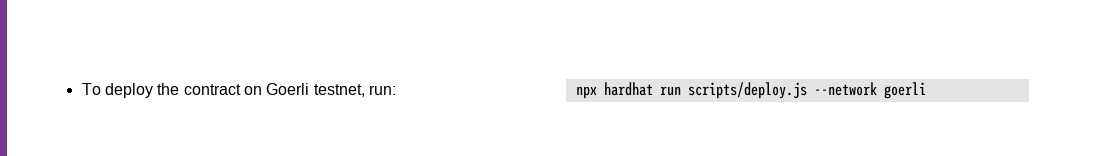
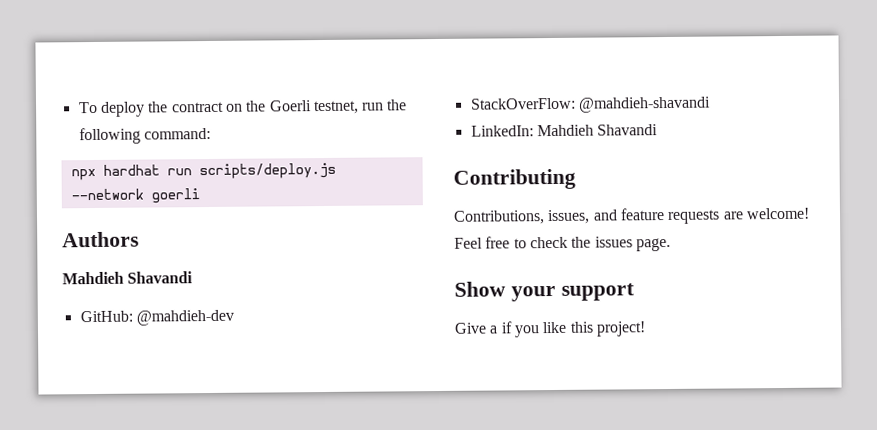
- To deploy the contract on Goerli testnet, run:
+ To deploy the contract on the Goerli testnet, run the following command:
+ Authors
+ Mahdieh Shavandi
+ GitHub: @mahdieh-dev
+ StackOverFlow: @mahdieh-shavandi
+ LinkedIn: Mahdieh Shavandi
+ Contributing
+ Contributions, issues, and feature requests are welcome! Feel free to check the issues page.
+ Show your support
+ Give a if you like this project!

